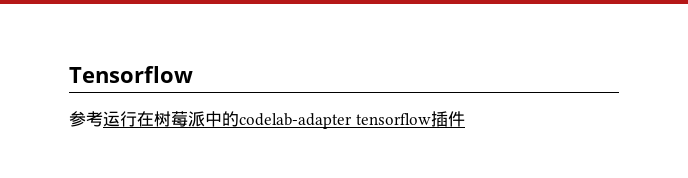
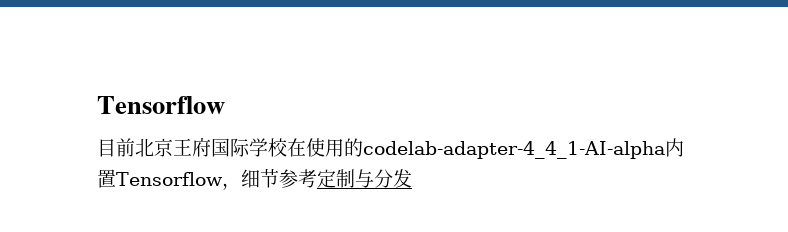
- 参考运行在树莓派中的codelab-adapter tensorflow插件
+ 目前北京王府国际学校在使用的codelab-adapter-4_4_1-AI-alpha内置Tensorflow，细节参考定制与分发

